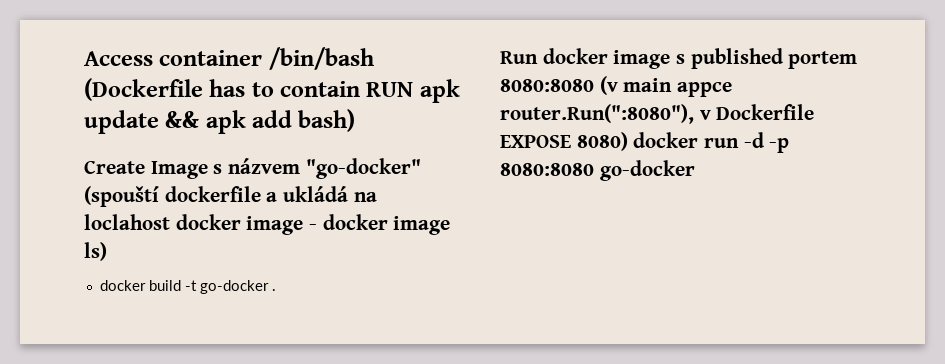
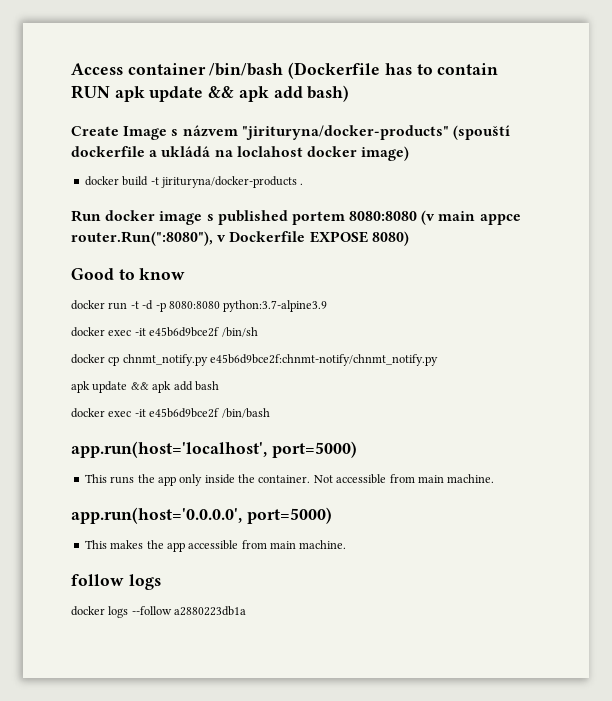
- Create Image s názvem "go-docker" (spouští dockerfile a ukládá na loclahost docker image - docker image ls)
+ Create Image s názvem "jirituryna/docker-products" (spouští dockerfile a ukládá na loclahost docker image)
- docker build -t go-docker .
+ docker build -t jirituryna/docker-products .
- Run docker image s published portem 8080:8080 (v main appce router.Run(":8080"), v Dockerfile EXPOSE 8080) docker run -d -p 8080:8080 go-docker
+ Run docker image s published portem 8080:8080 (v main appce router.Run(":8080"), v Dockerfile EXPOSE 8080)
+ Good to know
+ docker run -t -d -p 8080:8080 python:3.7-alpine3.9
+ docker exec -it e45b6d9bce2f /bin/sh
+ docker cp chnmt_notify.py e45b6d9bce2f:chnmt-notify/chnmt_notify.py
+ apk update && apk add bash
+ docker exec -it e45b6d9bce2f /bin/bash
+ app.run(host='localhost', port=5000)
+ This runs the app only inside the container. Not accessible from main machine.
+ app.run(host='0.0.0.0', port=5000)
+ This makes the app accessible from main machine.
+ follow logs
+ docker logs --follow a2880223db1a

